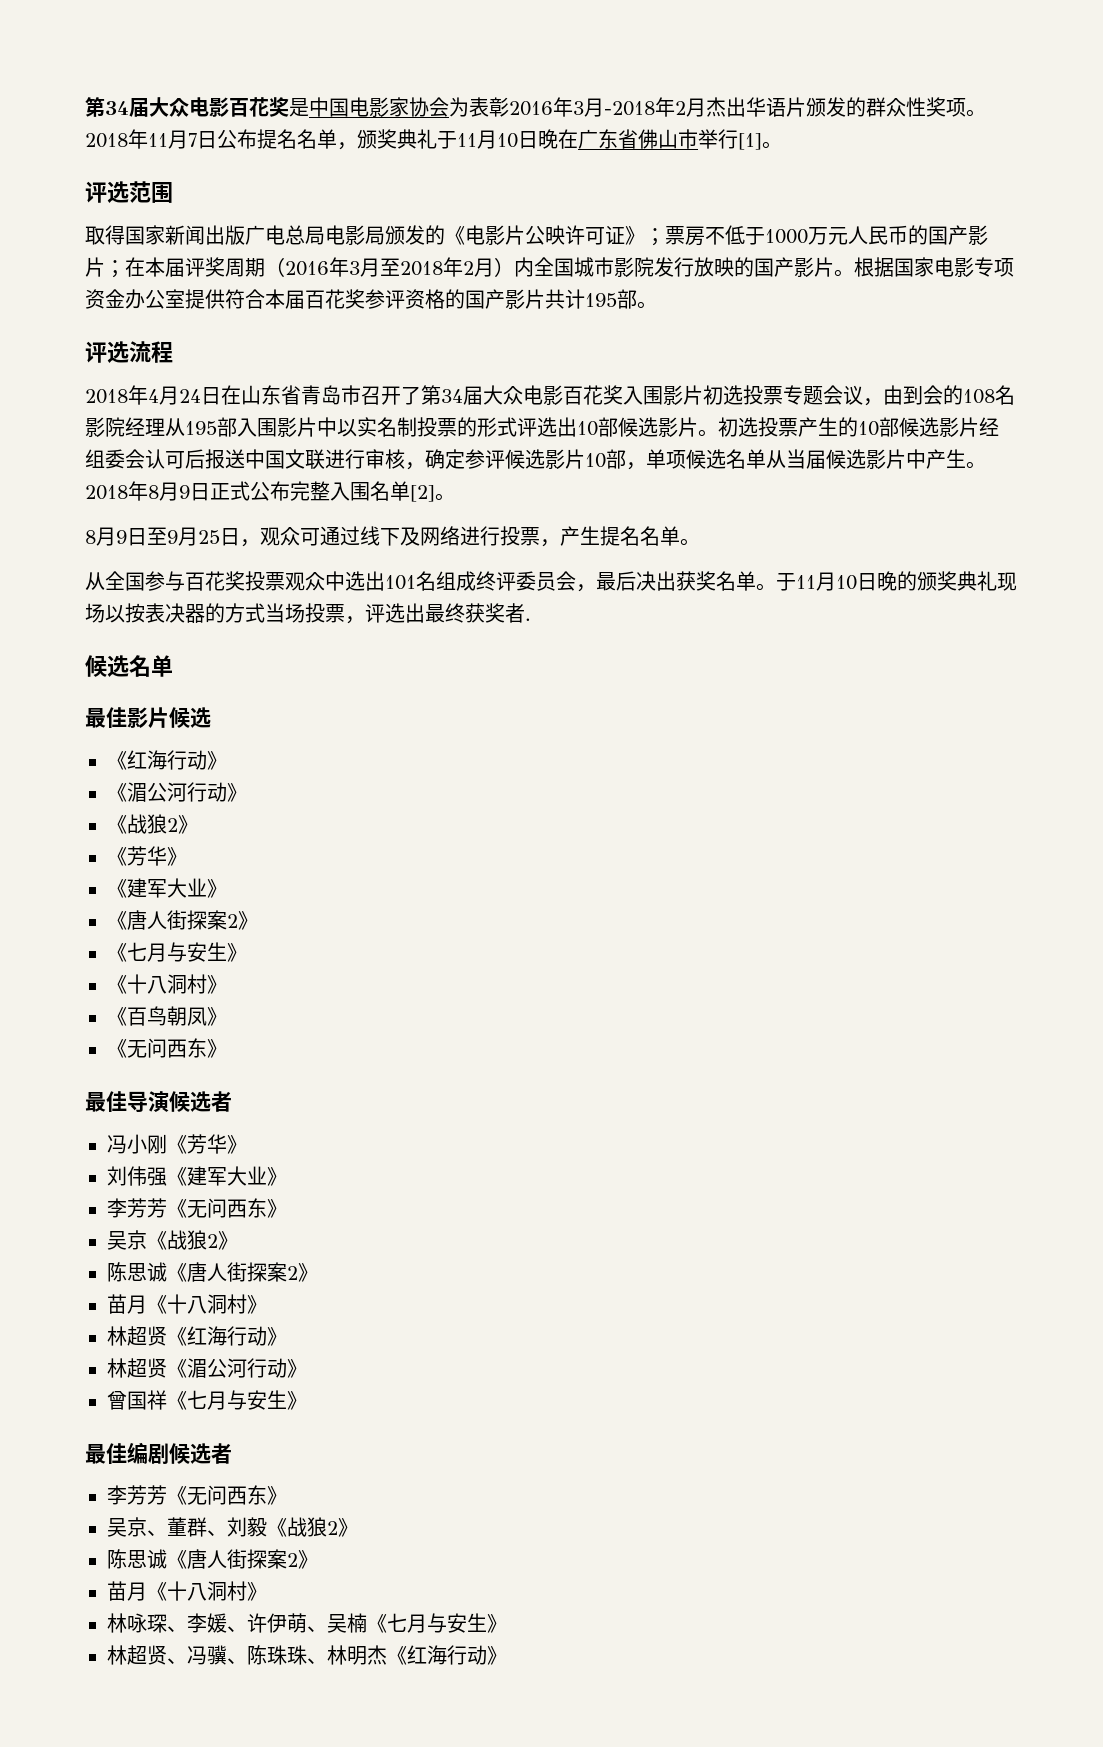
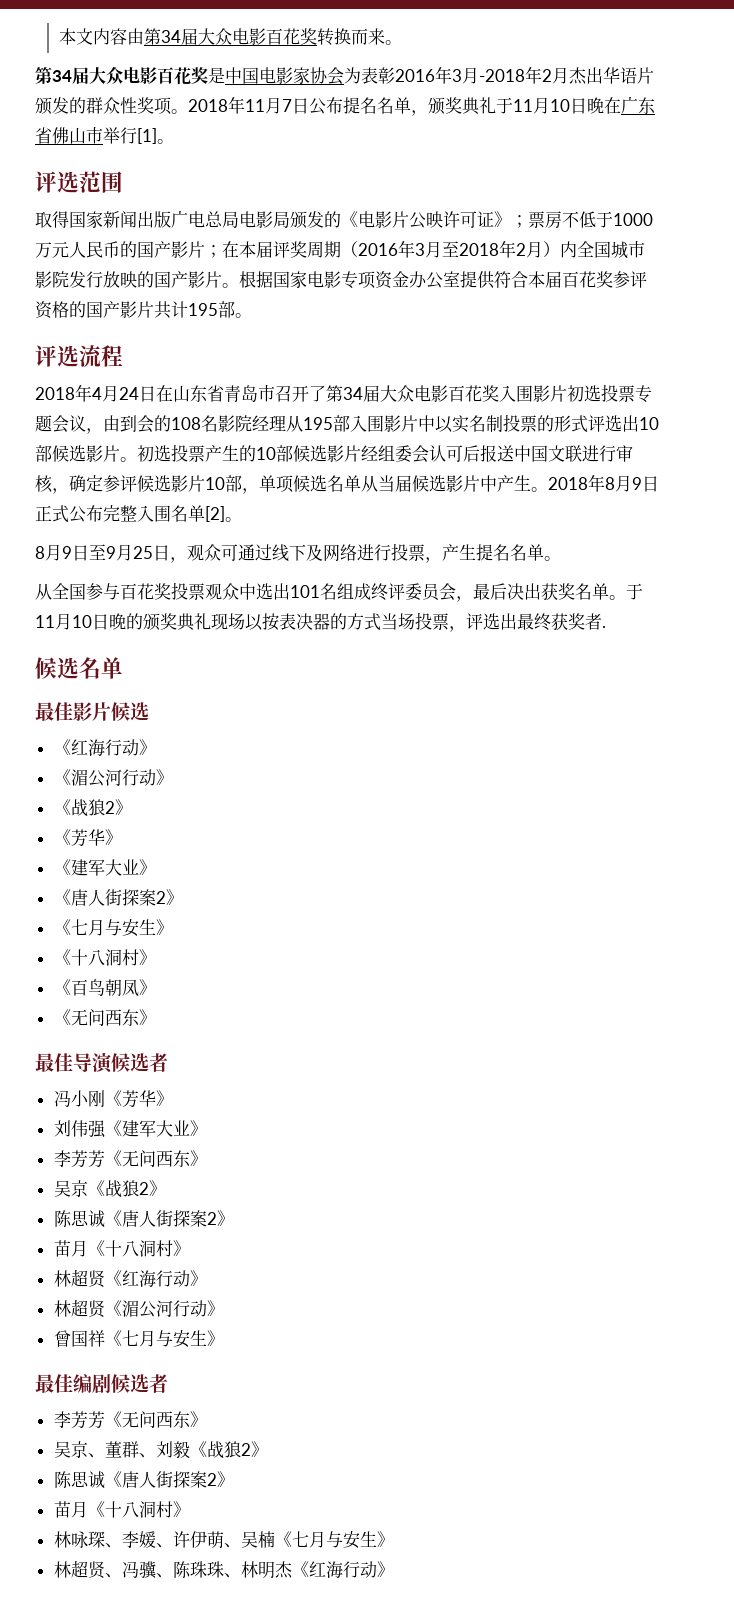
+ 本文内容由第34届大众电影百花奖转换而来。

